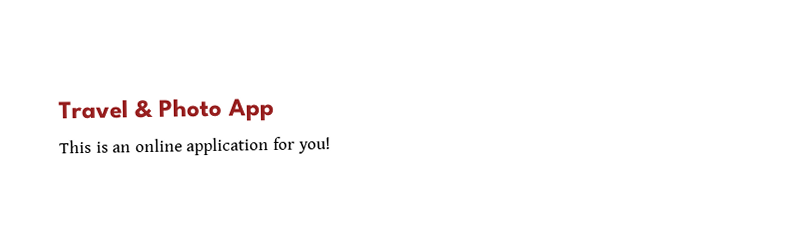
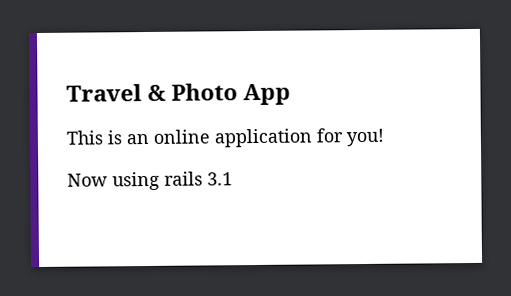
+ Now using rails 3.1

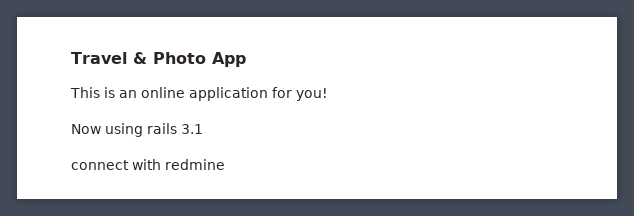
+ connect with redmine

